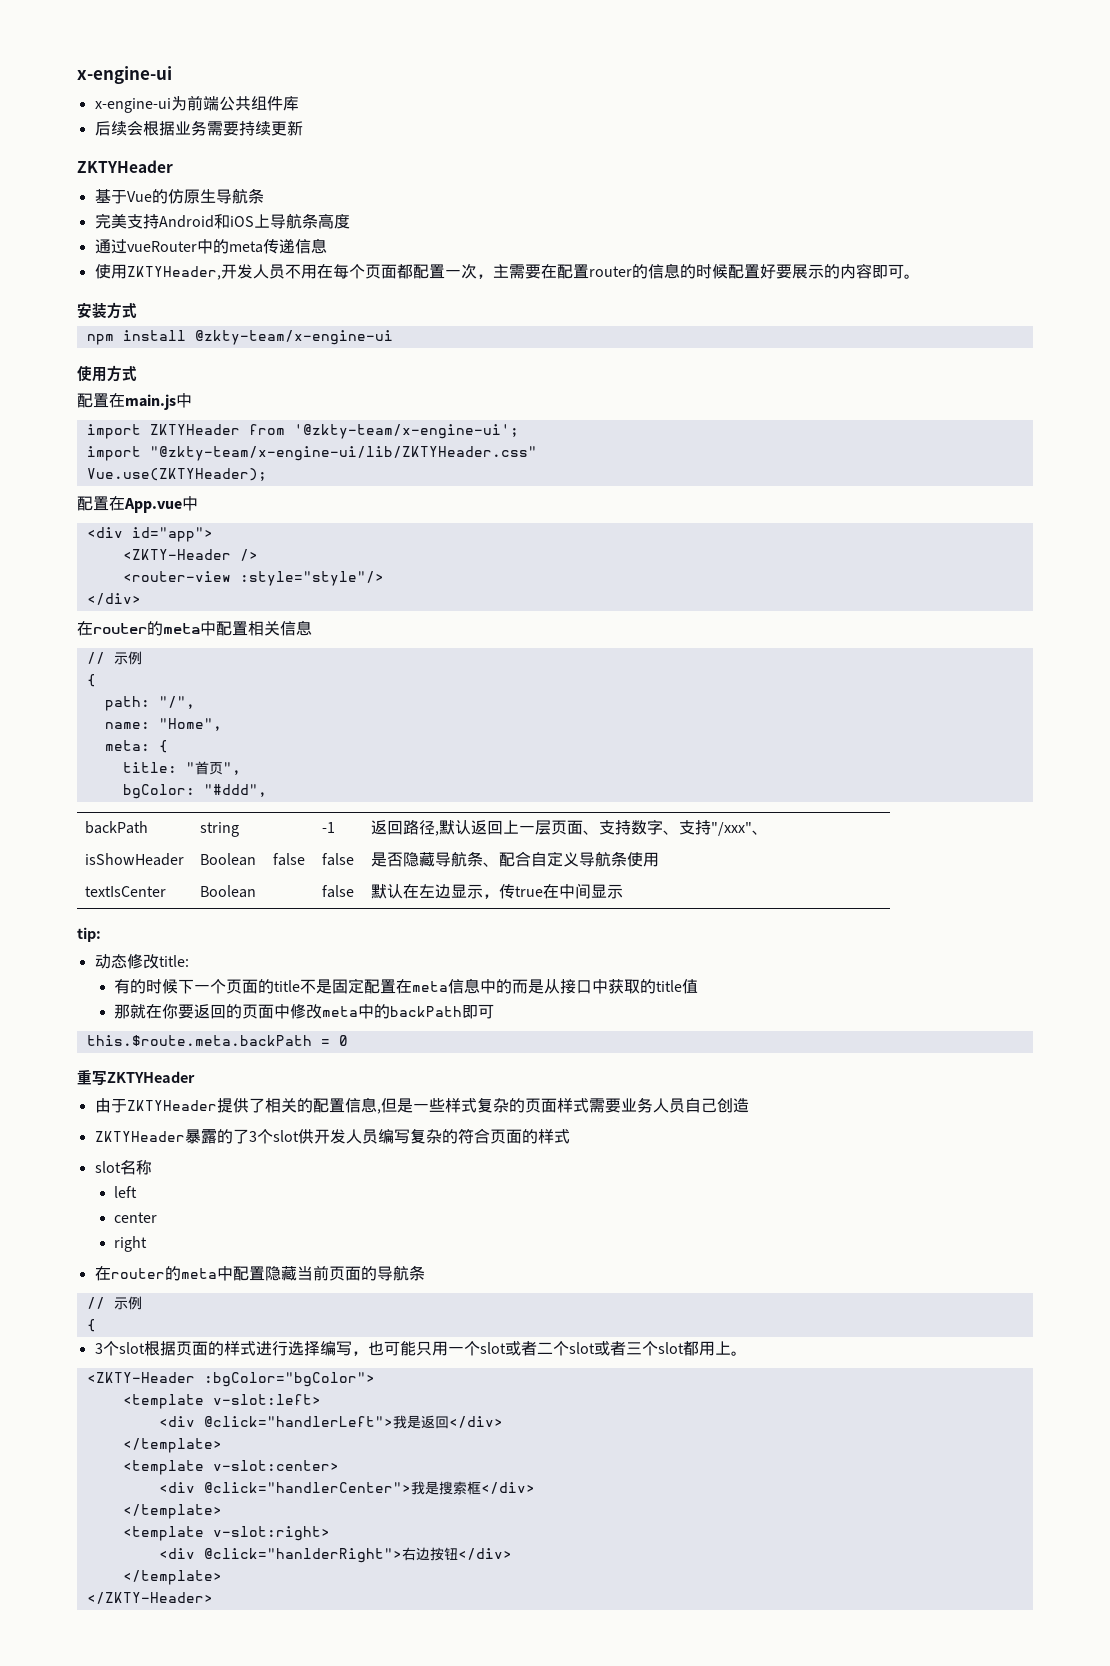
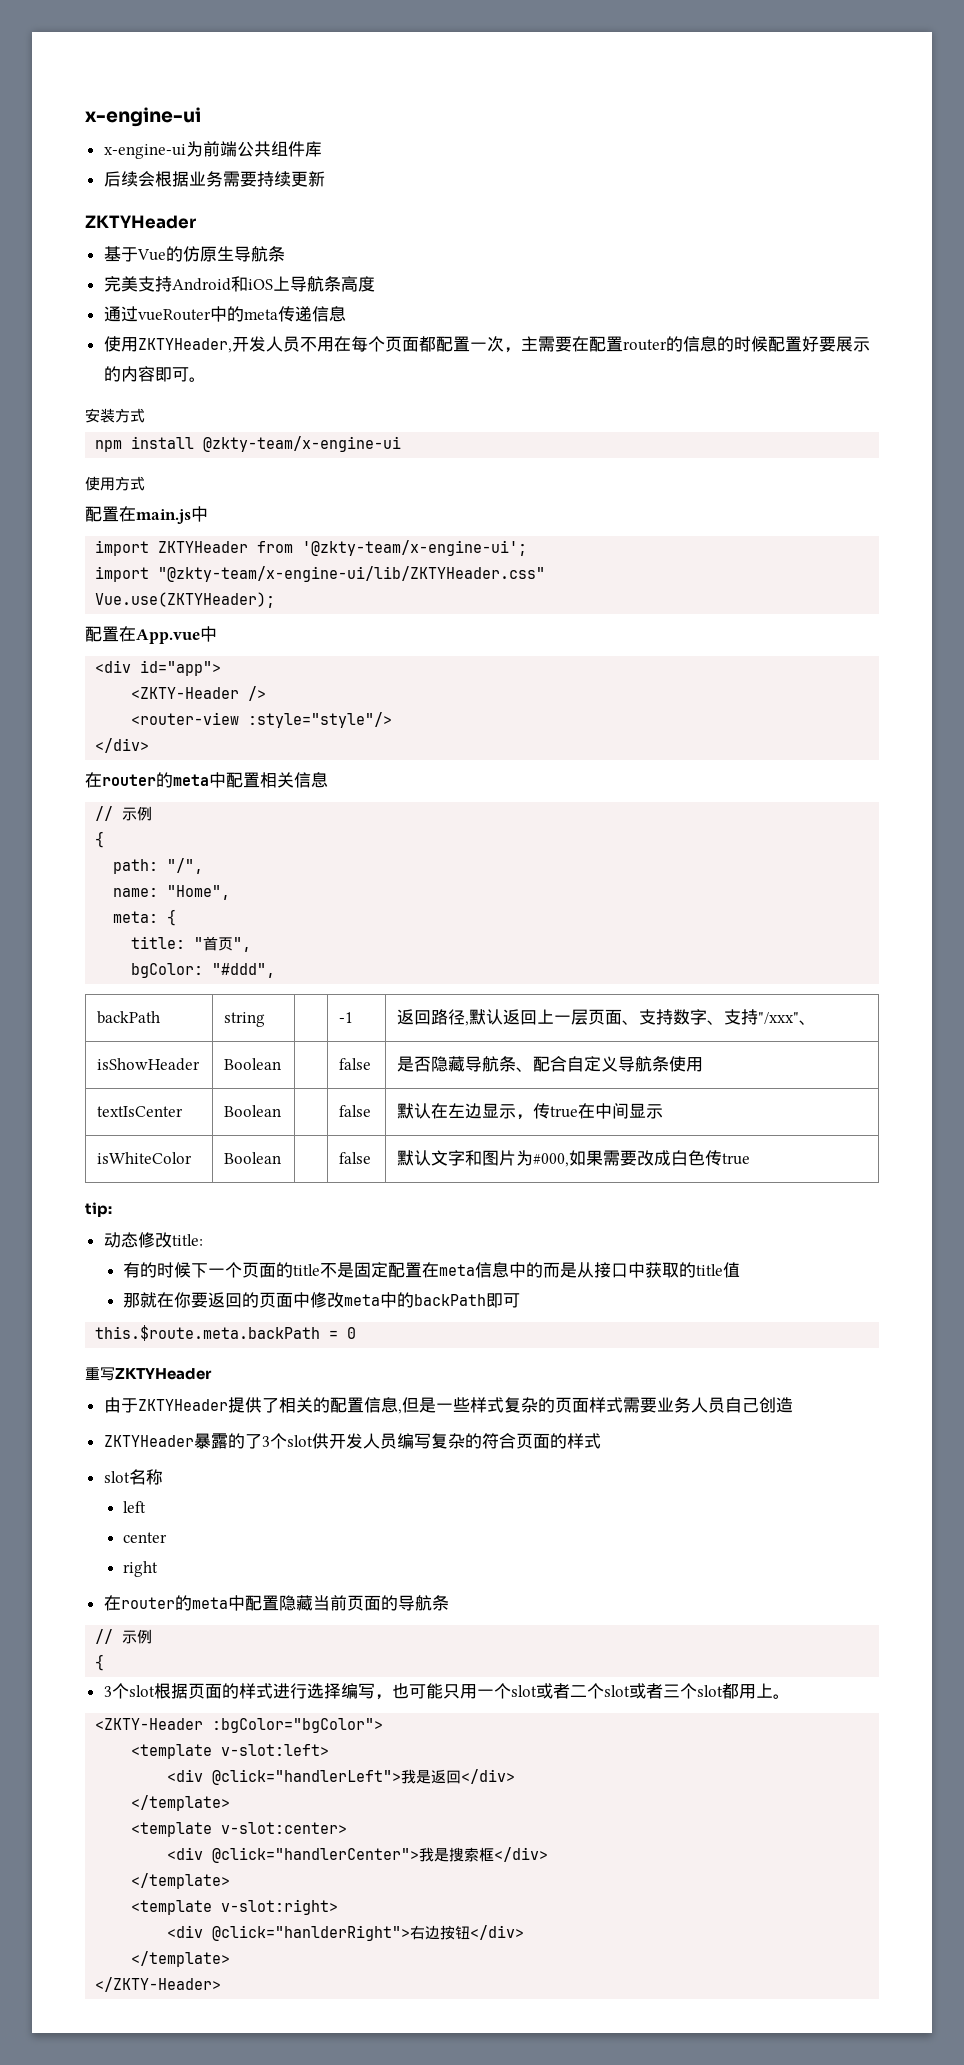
- isShowHeader | Boolean | false | false | 是否隐藏导航条、配合自定义导航条使用
+ isShowHeader | Boolean | | false | 是否隐藏导航条、配合自定义导航条使用
+ isWhiteColor | Boolean | | false | 默认文字和图片为#000,如果需要改成白色传true

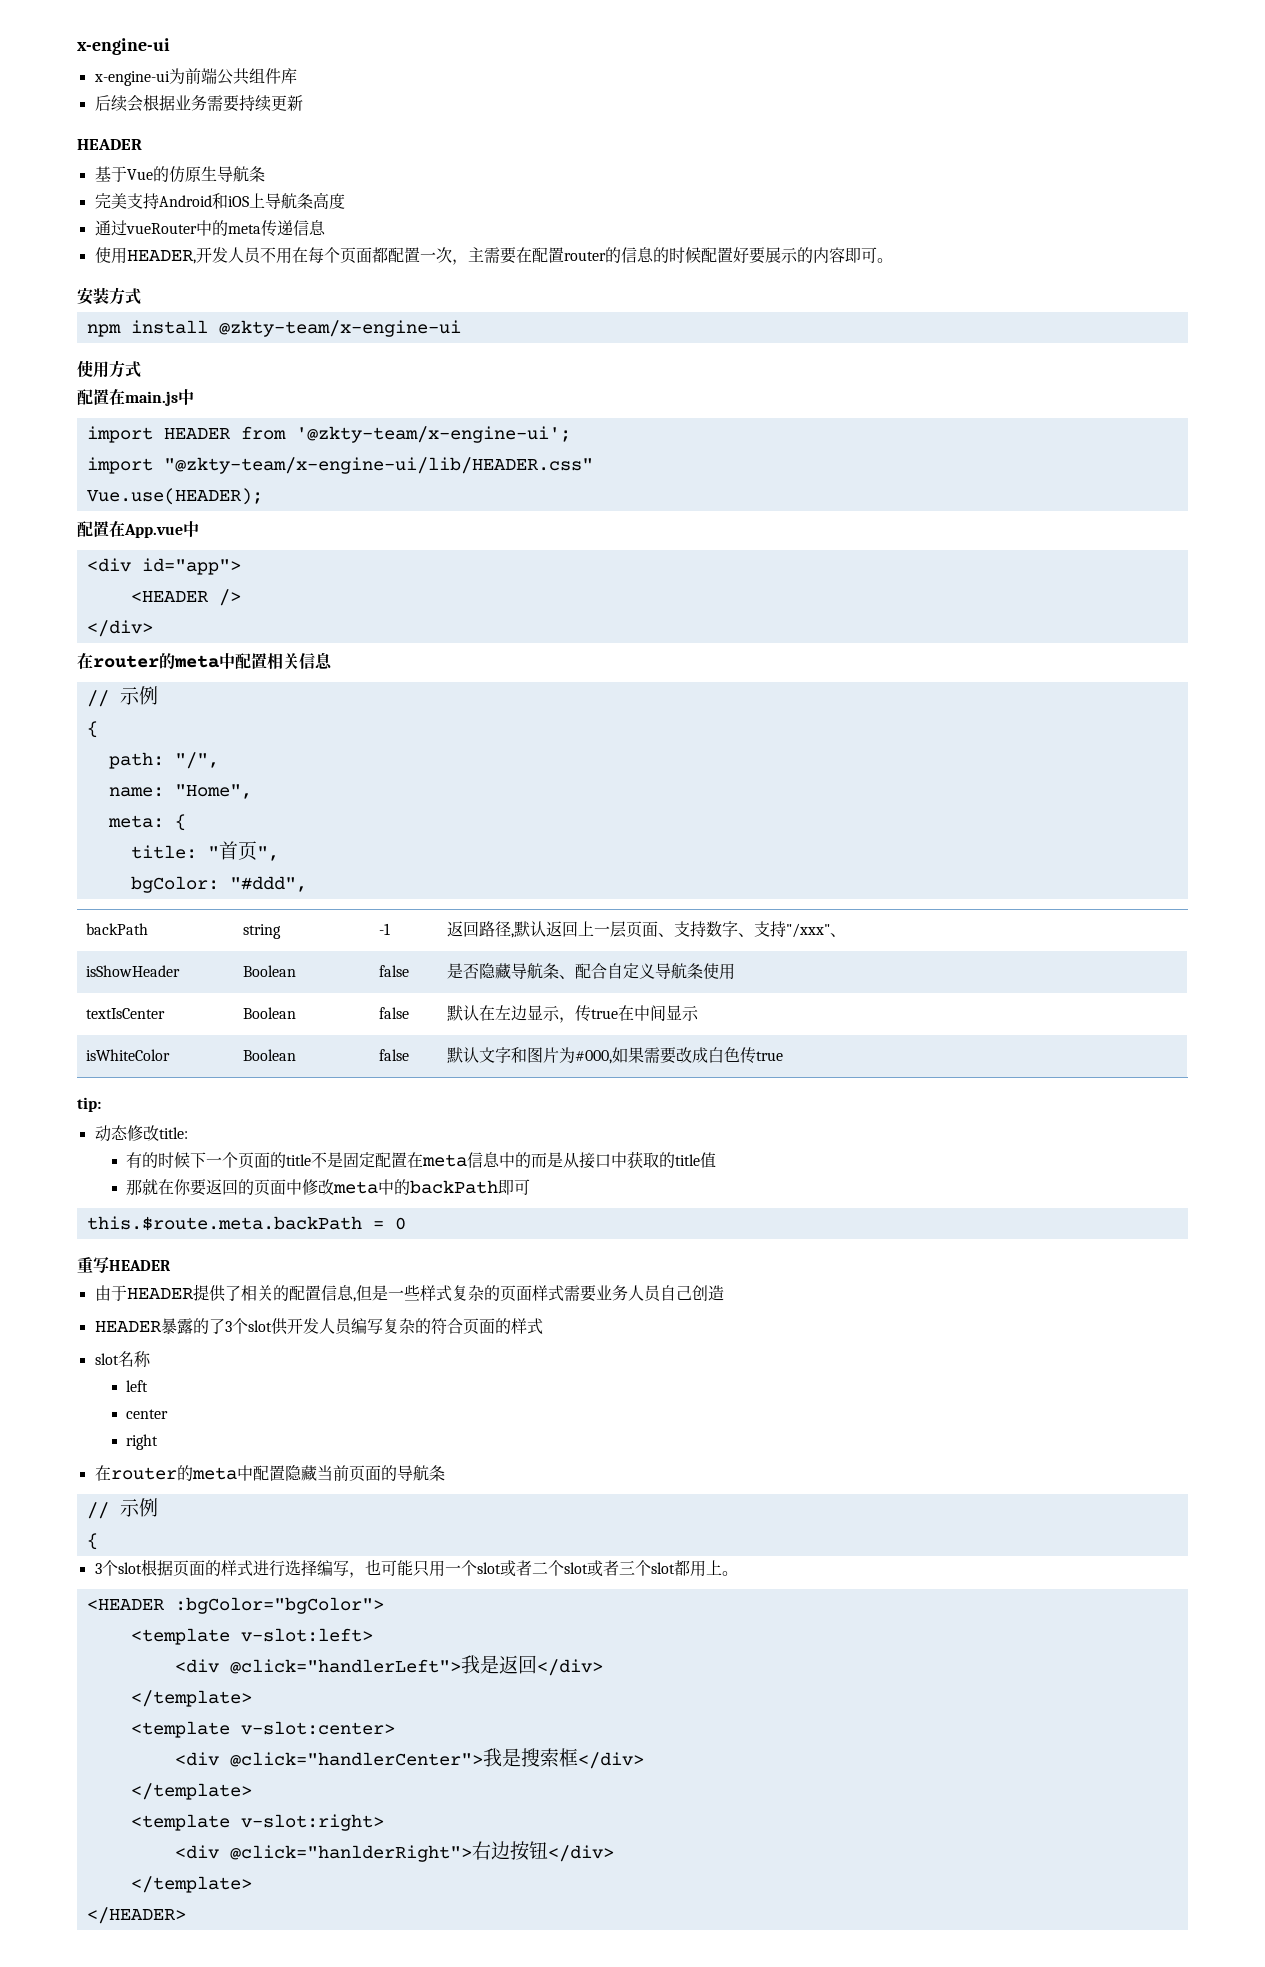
  后续会根据业务需要持续更新
- ZKTYHeader
+ HEADER
- 使用ZKTYHeader,开发人员不用在每个页面都配置一次，主需要在配置router的信息的时候配置好要展示的内容即可。
+ 使用HEADER,开发人员不用在每个页面都配置一次，主需要在配置router的信息的时候配置好要展示的内容即可。
- import ZKTYHeader from '@zkty-team/x-engine-ui';
+ import HEADER from '@zkty-team/x-engine-ui';
- import "@zkty-team/x-engine-ui/lib/ZKTYHeader.css"
- Vue.use(ZKTYHeader);
+ import "@zkty-team/x-engine-ui/lib/HEADER.css"
+ Vue.use(HEADER);
- <ZKTY-Header />
+ <HEADER />
- <router-view :style="style"/>
- 重写ZKTYHeader
+ 重写HEADER
- 由于ZKTYHeader提供了相关的配置信息,但是一些样式复杂的页面样式需要业务人员自己创造
+ 由于HEADER提供了相关的配置信息,但是一些样式复杂的页面样式需要业务人员自己创造
- ZKTYHeader暴露的了3个slot供开发人员编写复杂的符合页面的样式
+ HEADER暴露的了3个slot供开发人员编写复杂的符合页面的样式
- <ZKTY-Header :bgColor="bgColor">
+ <HEADER :bgColor="bgColor">
- </ZKTY-Header>
+ </HEADER>

